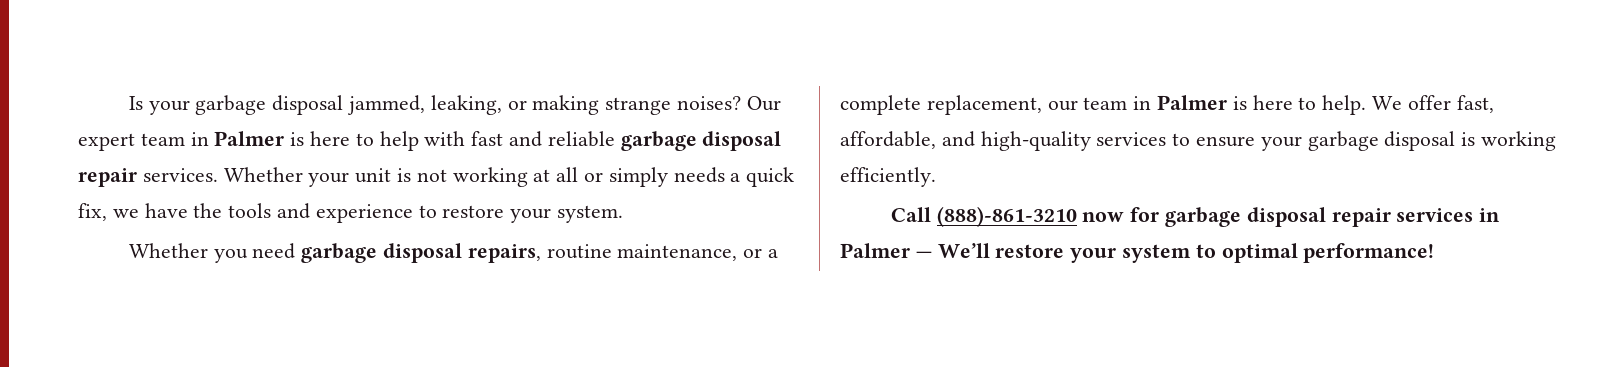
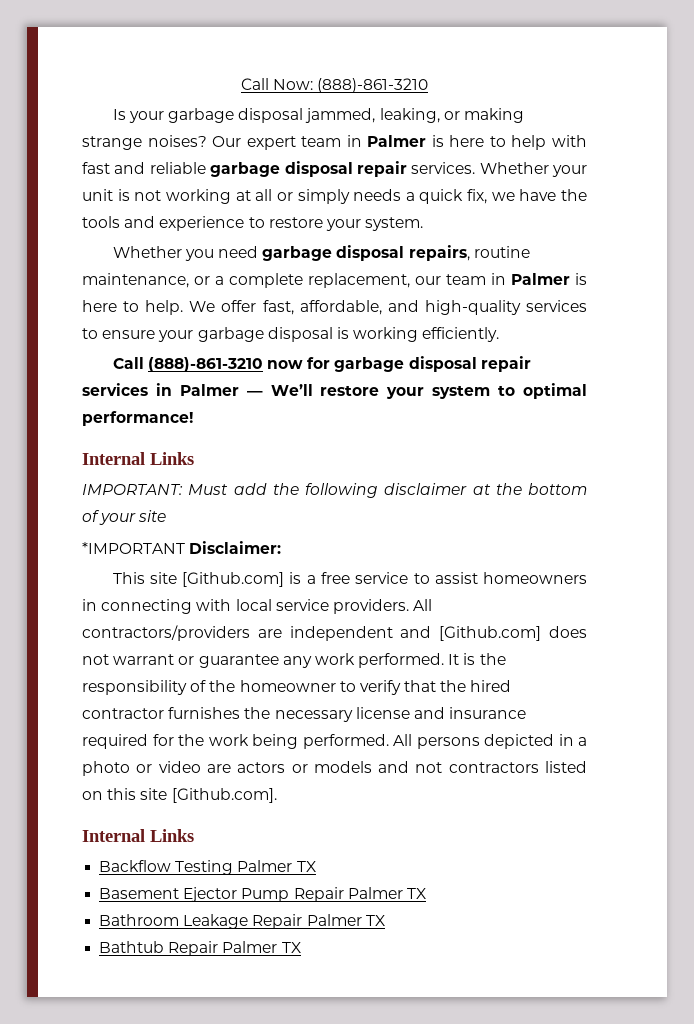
+ Call Now: (888)-861-3210
  Call (888)-861-3210 now for garbage disposal repair services in Palmer — We’ll restore your system to optimal performance!
+ Internal Links
+ IMPORTANT: Must add the following disclaimer at the bottom of your site
+ *IMPORTANT Disclaimer:
+ This site [Github.com] is a free service to assist homeowners in connecting with local service providers. All contractors/providers are independent and [Github.com] does not warrant or guarantee any work performed. It is the responsibility of the homeowner to verify that the hired contractor furnishes the necessary license and insurance required for the work being performed. All persons depicted in a photo or video are actors or models and not contractors listed on this site [Github.com].
+ Internal Links
+ Backflow Testing Palmer TX
+ Basement Ejector Pump Repair Palmer TX
+ Bathroom Leakage Repair Palmer TX
+ Bathtub Repair Palmer TX

